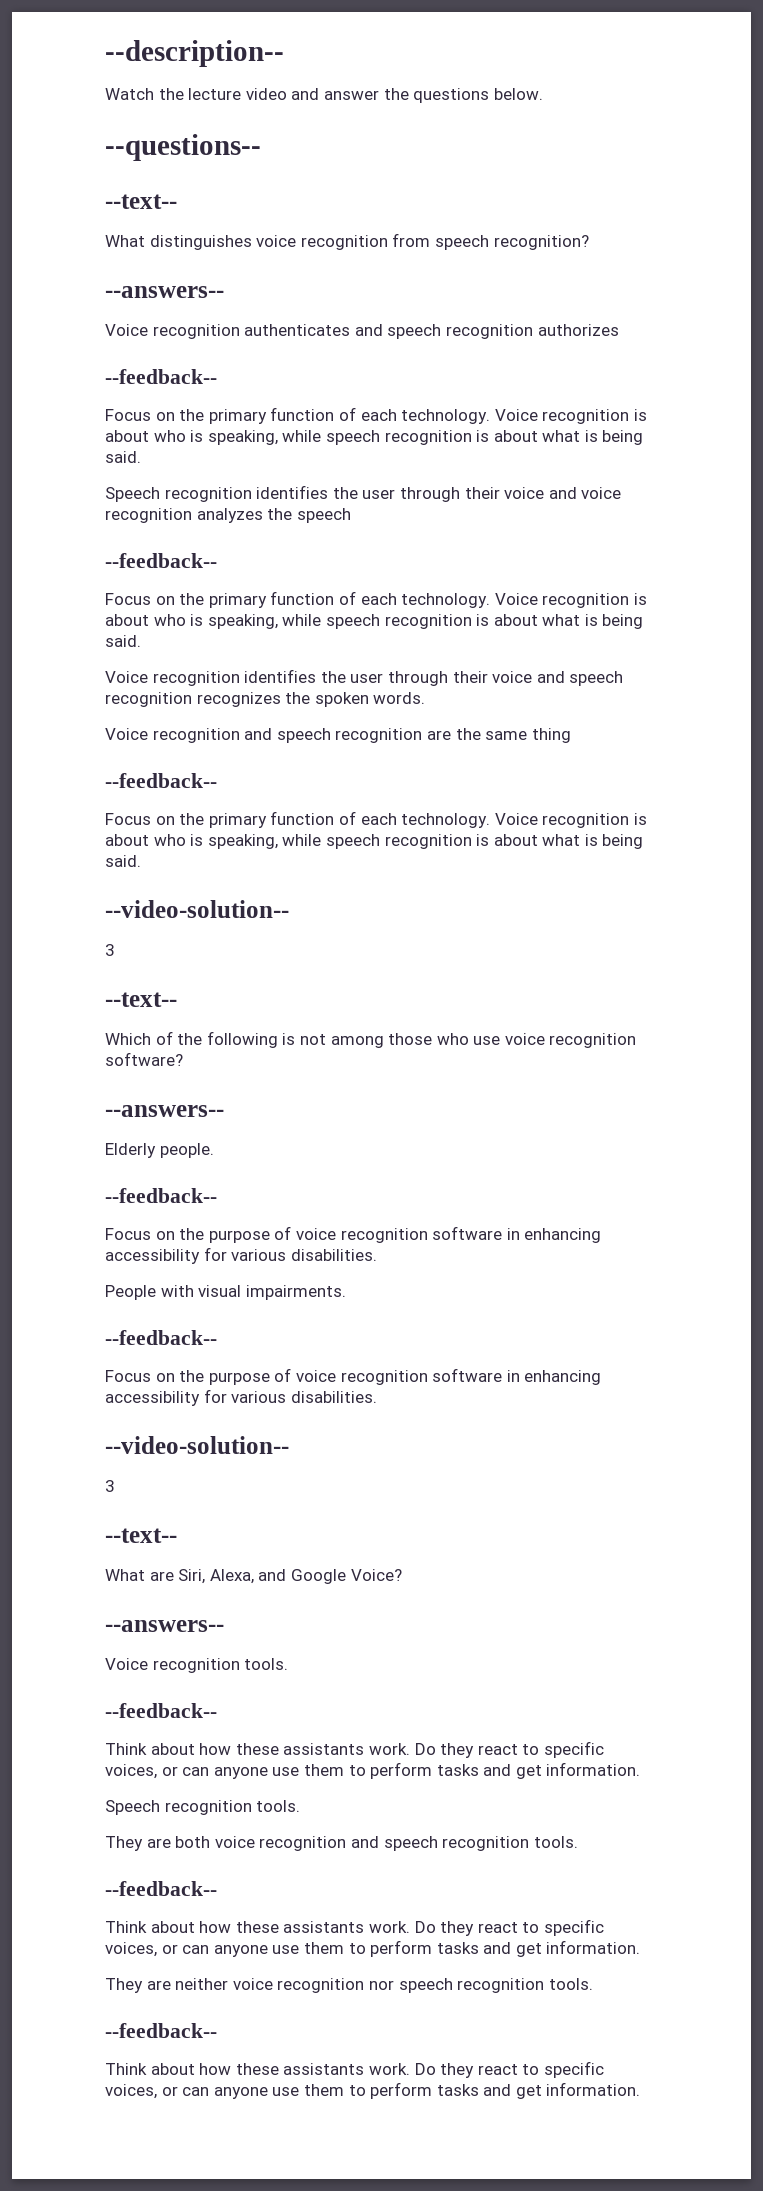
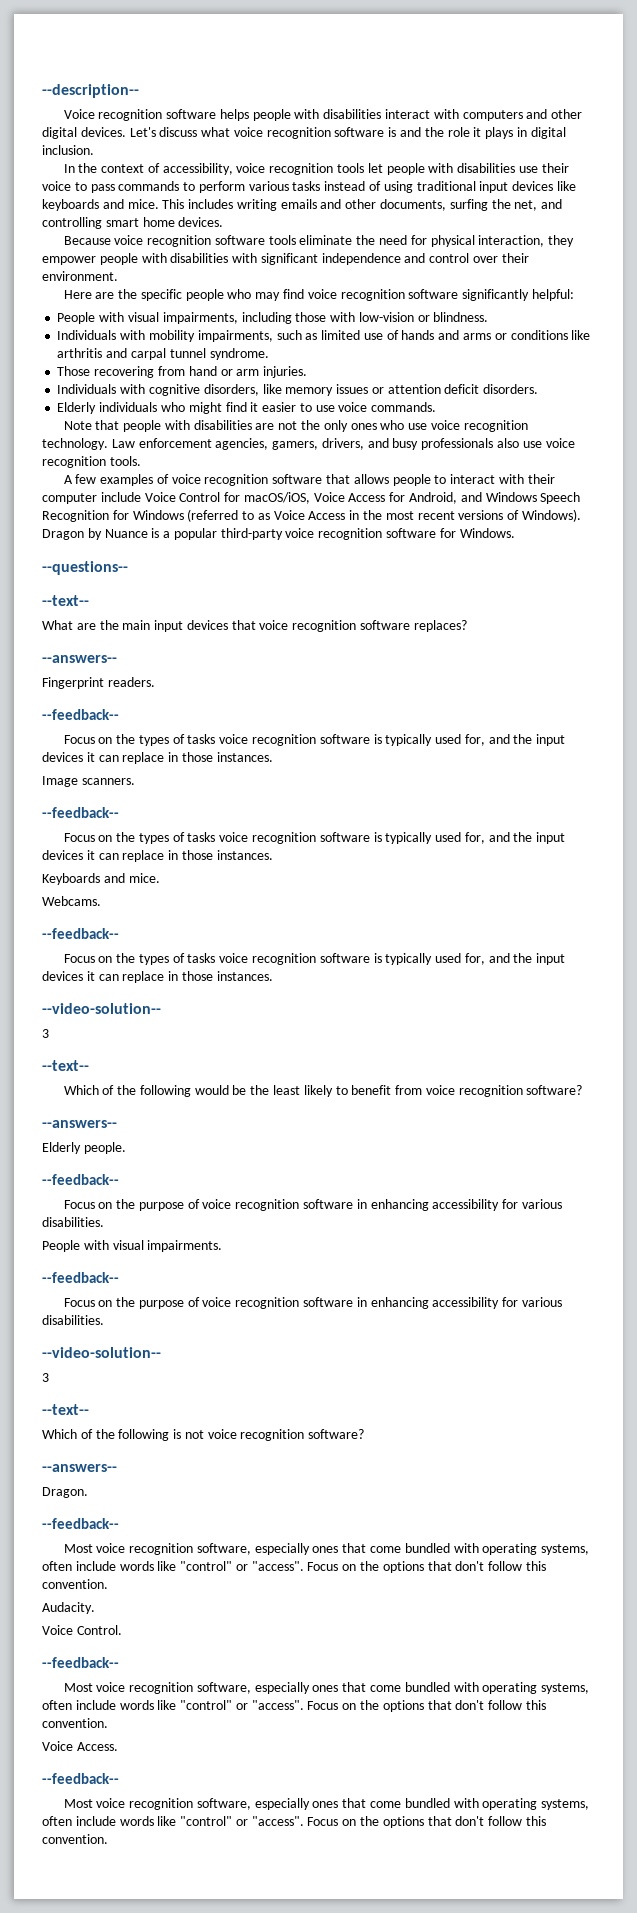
- Watch the lecture video and answer the questions below.
+ Voice recognition software helps people with disabilities interact with computers and other digital devices. Let's discuss what voice recognition software is and the role it plays in digital inclusion.
+ In the context of accessibility, voice recognition tools let people with disabilities use their voice to pass commands to perform various tasks instead of using traditional input devices like keyboards and mice. This includes writing emails and other documents, surfing the net, and controlling smart home devices.
+ Because voice recognition software tools eliminate the need for physical interaction, they empower people with disabilities with significant independence and control over their environment.
+ Here are the specific people who may find voice recognition software significantly helpful:
+ People with visual impairments, including those with low-vision or blindness.
+ Individuals with mobility impairments, such as limited use of hands and arms or conditions like arthritis and carpal tunnel syndrome.
+ Those recovering from hand or arm injuries.
+ Individuals with cognitive disorders, like memory issues or attention deficit disorders.
+ Elderly individuals who might find it easier to use voice commands.
+ Note that people with disabilities are not the only ones who use voice recognition technology. Law enforcement agencies, gamers, drivers, and busy professionals also use voice recognition tools.
+ A few examples of voice recognition software that allows people to interact with their computer include Voice Control for macOS/iOS, Voice Access for Android, and Windows Speech Recognition for Windows (referred to as Voice Access in the most recent versions of Windows). Dragon by Nuance is a popular third-party voice recognition software for Windows.
  --questions--
  --text--
- What distinguishes voice recognition from speech recognition?
+ What are the main input devices that voice recognition software replaces?
  --answers--
- Voice recognition authenticates and speech recognition authorizes
+ Fingerprint readers.
  --feedback--
- Focus on the primary function of each technology. Voice recognition is about who is speaking, while speech recognition is about what is being said.
- Speech recognition identifies the user through their voice and voice recognition analyzes the speech
+ Focus on the types of tasks voice recognition software is typically used for, and the input devices it can replace in those instances.
+ Image scanners.
  --feedback--
- Focus on the primary function of each technology. Voice recognition is about who is speaking, while speech recognition is about what is being said.
- Voice recognition identifies the user through their voice and speech recognition recognizes the spoken words.
- Voice recognition and speech recognition are the same thing
+ Focus on the types of tasks voice recognition software is typically used for, and the input devices it can replace in those instances.
+ Keyboards and mice.
+ Webcams.
  --feedback--
- Focus on the primary function of each technology. Voice recognition is about who is speaking, while speech recognition is about what is being said.
+ Focus on the types of tasks voice recognition software is typically used for, and the input devices it can replace in those instances.
  --video-solution--
  3
  --text--
- Which of the following is not among those who use voice recognition software?
+ Which of the following would be the least likely to benefit from voice recognition software?
- What are Siri, Alexa, and Google Voice?
+ Which of the following is not voice recognition software?
  --answers--
- Voice recognition tools.
+ Dragon.
  --feedback--
- Think about how these assistants work. Do they react to specific voices, or can anyone use them to perform tasks and get information.
- Speech recognition tools.
- They are both voice recognition and speech recognition tools.
+ Most voice recognition software, especially ones that come bundled with operating systems, often include words like "control" or "access". Focus on the options that don't follow this convention.
+ Audacity.
+ Voice Control.
  --feedback--
- Think about how these assistants work. Do they react to specific voices, or can anyone use them to perform tasks and get information.
- They are neither voice recognition nor speech recognition tools.
+ Most voice recognition software, especially ones that come bundled with operating systems, often include words like "control" or "access". Focus on the options that don't follow this convention.
+ Voice Access.
  --feedback--
- Think about how these assistants work. Do they react to specific voices, or can anyone use them to perform tasks and get information.
+ Most voice recognition software, especially ones that come bundled with operating systems, often include words like "control" or "access". Focus on the options that don't follow this convention.

